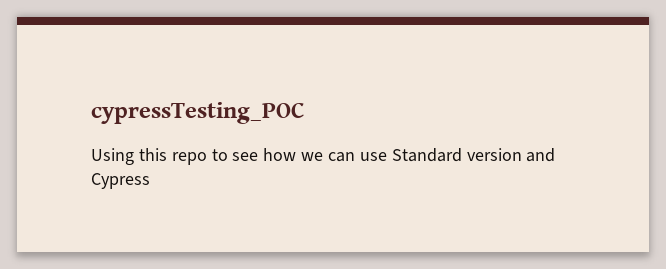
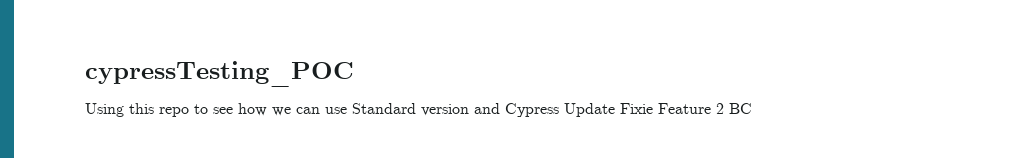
- Using this repo to see how we can use Standard version and Cypress
+ Using this repo to see how we can use Standard version and Cypress Update Fixie Feature 2 BC

